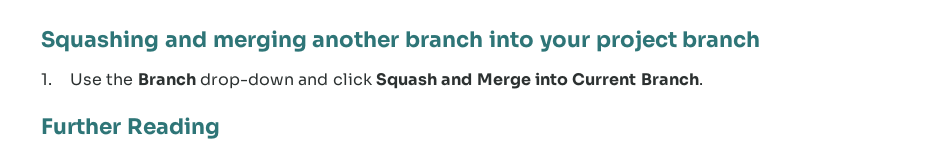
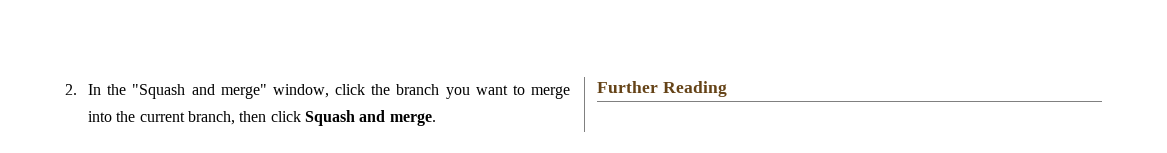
- Squashing and merging another branch into your project branch
- 1. Use the Branch drop-down and click Squash and Merge into Current Branch.
+ 2. In the "Squash and merge" window, click the branch you want to merge into the current branch, then click Squash and merge.

